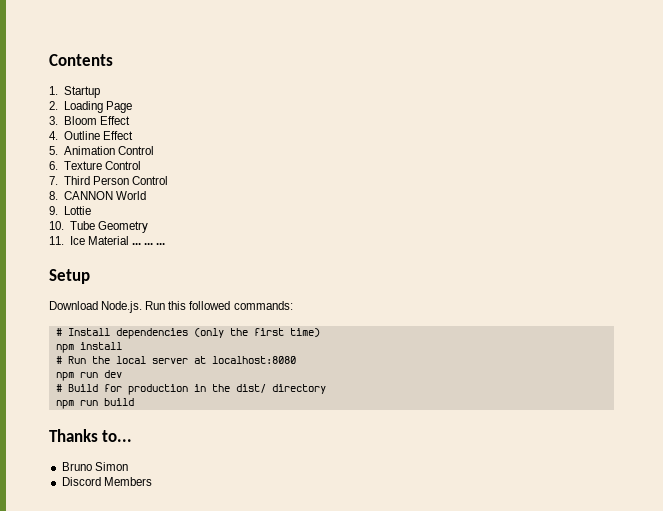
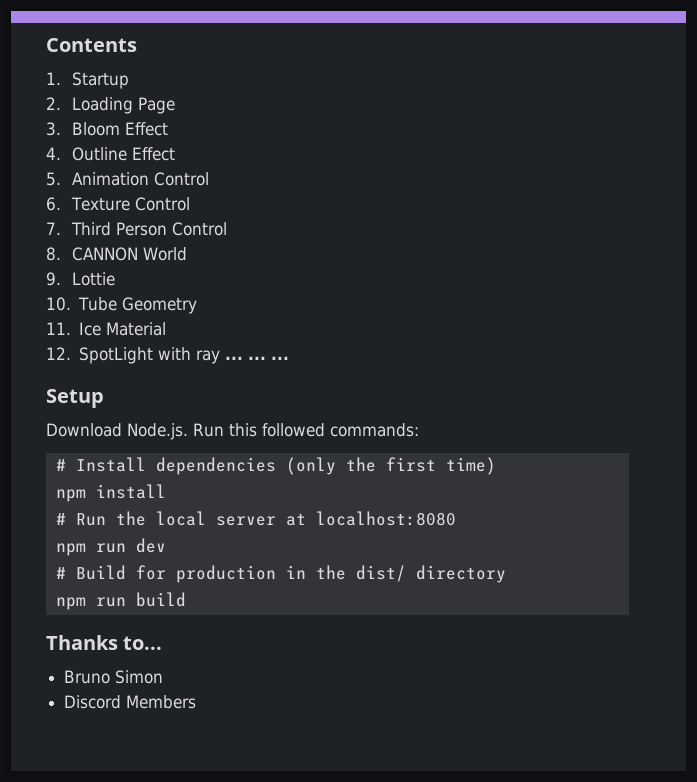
- 11. Ice Material ... ... ...
+ 11. Ice Material
+ 12. SpotLight with ray ... ... ...

